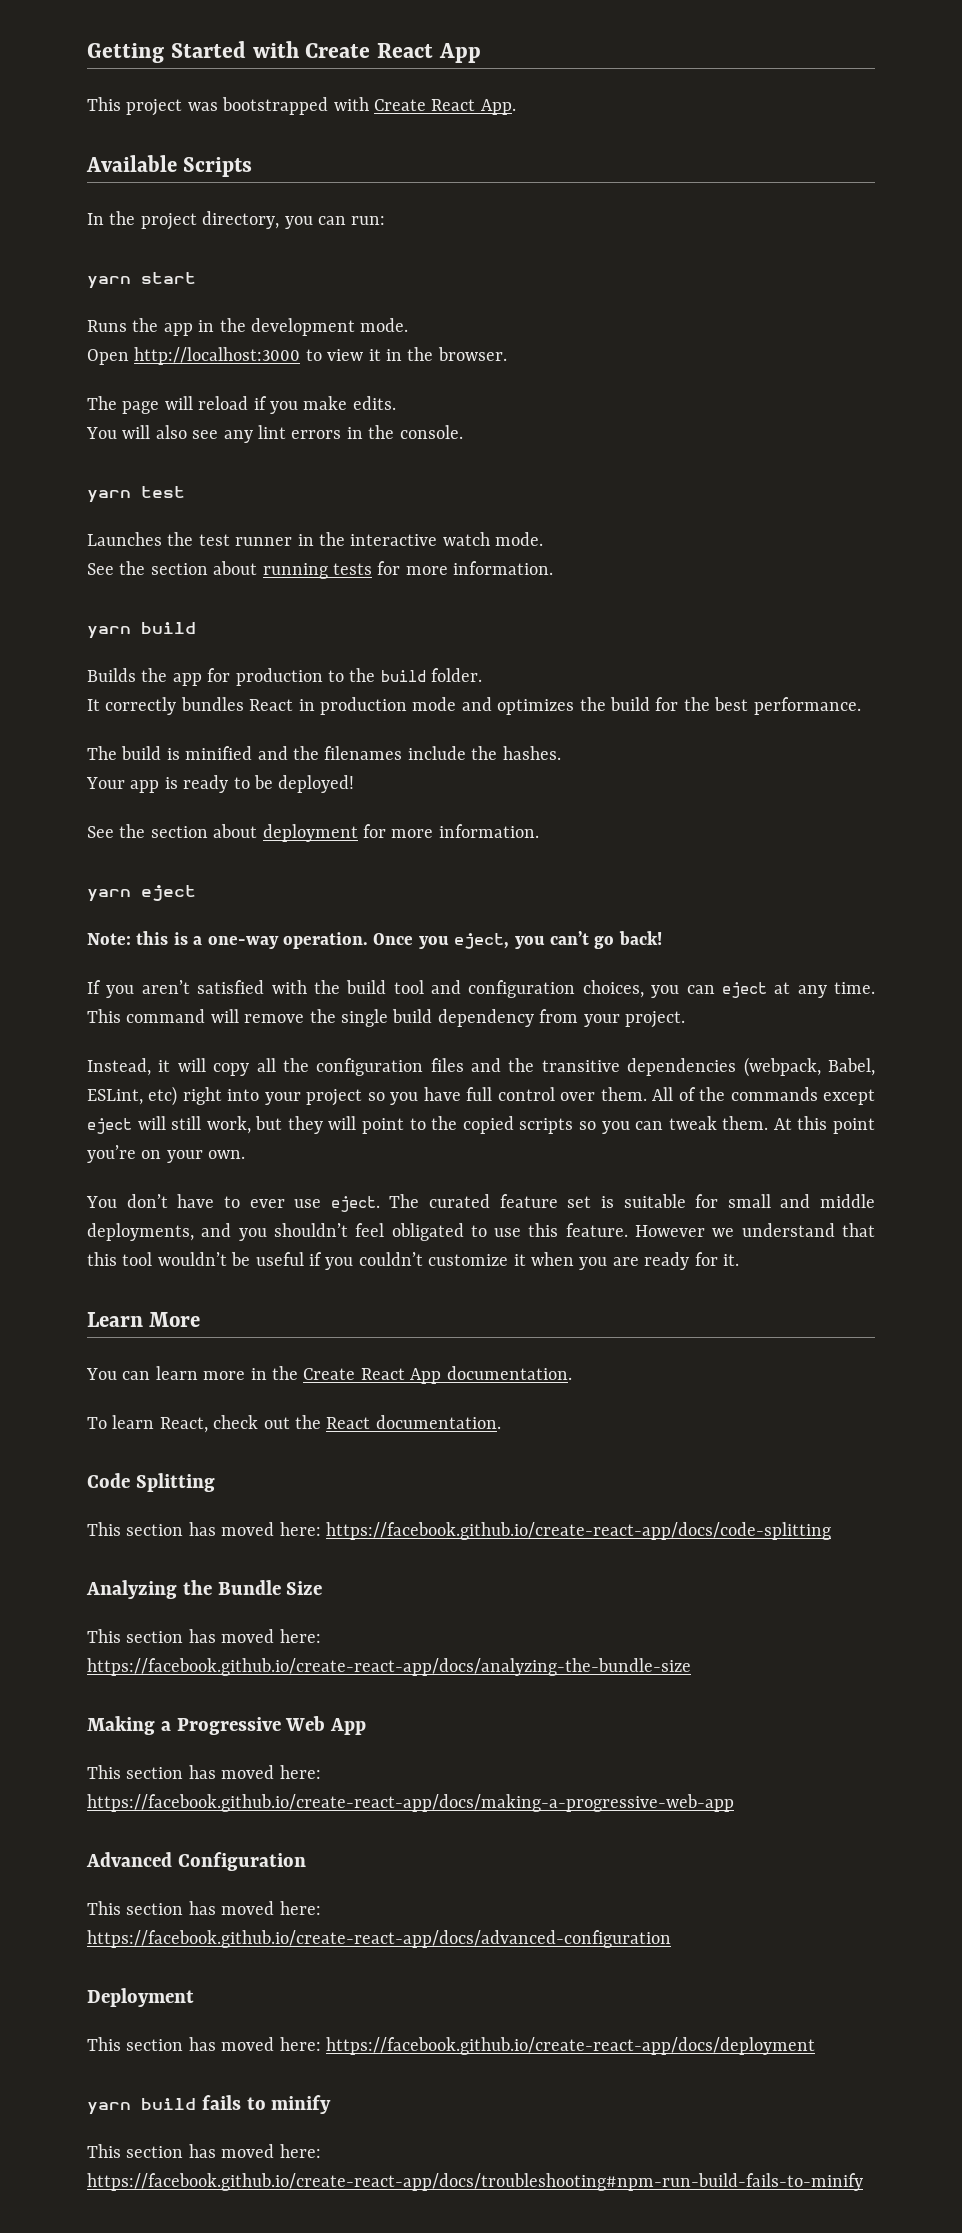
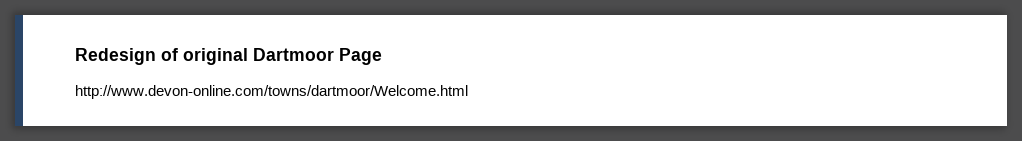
- Getting Started with Create React App
- This project was bootstrapped with Create React App.
- Available Scripts
- In the project directory, you can run:
- yarn start
- Runs the app in the development mode.
- Open http://localhost:3000 to view it in the browser.
- The page will reload if you make edits.
- You will also see any lint errors in the console.
- yarn test
- Launches the test runner in the interactive watch mode.
- See the section about running tests for more information.
- yarn build
- Builds the app for production to the build folder.
- It correctly bundles React in production mode and optimizes the build for the best performance.
- The build is minified and the filenames include the hashes.
- Your app is ready to be deployed!
- See the section about deployment for more information.
- yarn eject
- Note: this is a one-way operation. Once you eject, you can’t go back!
- If you aren’t satisfied with the build tool and configuration choices, you can eject at any time. This command will remove the single build dependency from your project.
- Instead, it will copy all the configuration files and the transitive dependencies (webpack, Babel, ESLint, etc) right into your project so you have full control over them. All of the commands except eject will still work, but they will point to the copied scripts so you can tweak them. At this point you’re on your own.
- You don’t have to ever use eject. The curated feature set is suitable for small and middle deployments, and you shouldn’t feel obligated to use this feature. However we understand that this tool wouldn’t be useful if you couldn’t customize it when you are ready for it.
- Learn More
- You can learn more in the Create React App documentation.
- To learn React, check out the React documentation.
- Code Splitting
- This section has moved here: https://facebook.github.io/create-react-app/docs/code-splitting
- Analyzing the Bundle Size
- This section has moved here: https://facebook.github.io/create-react-app/docs/analyzing-the-bundle-size
- Making a Progressive Web App
- This section has moved here: https://facebook.github.io/create-react-app/docs/making-a-progressive-web-app
- Advanced Configuration
- This section has moved here: https://facebook.github.io/create-react-app/docs/advanced-configuration
- Deployment
- This section has moved here: https://facebook.github.io/create-react-app/docs/deployment
- yarn build fails to minify
- This section has moved here: https://facebook.github.io/create-react-app/docs/troubleshooting#npm-run-build-fails-to-minify
+ Redesign of original Dartmoor Page
+ http://www.devon-online.com/towns/dartmoor/Welcome.html

